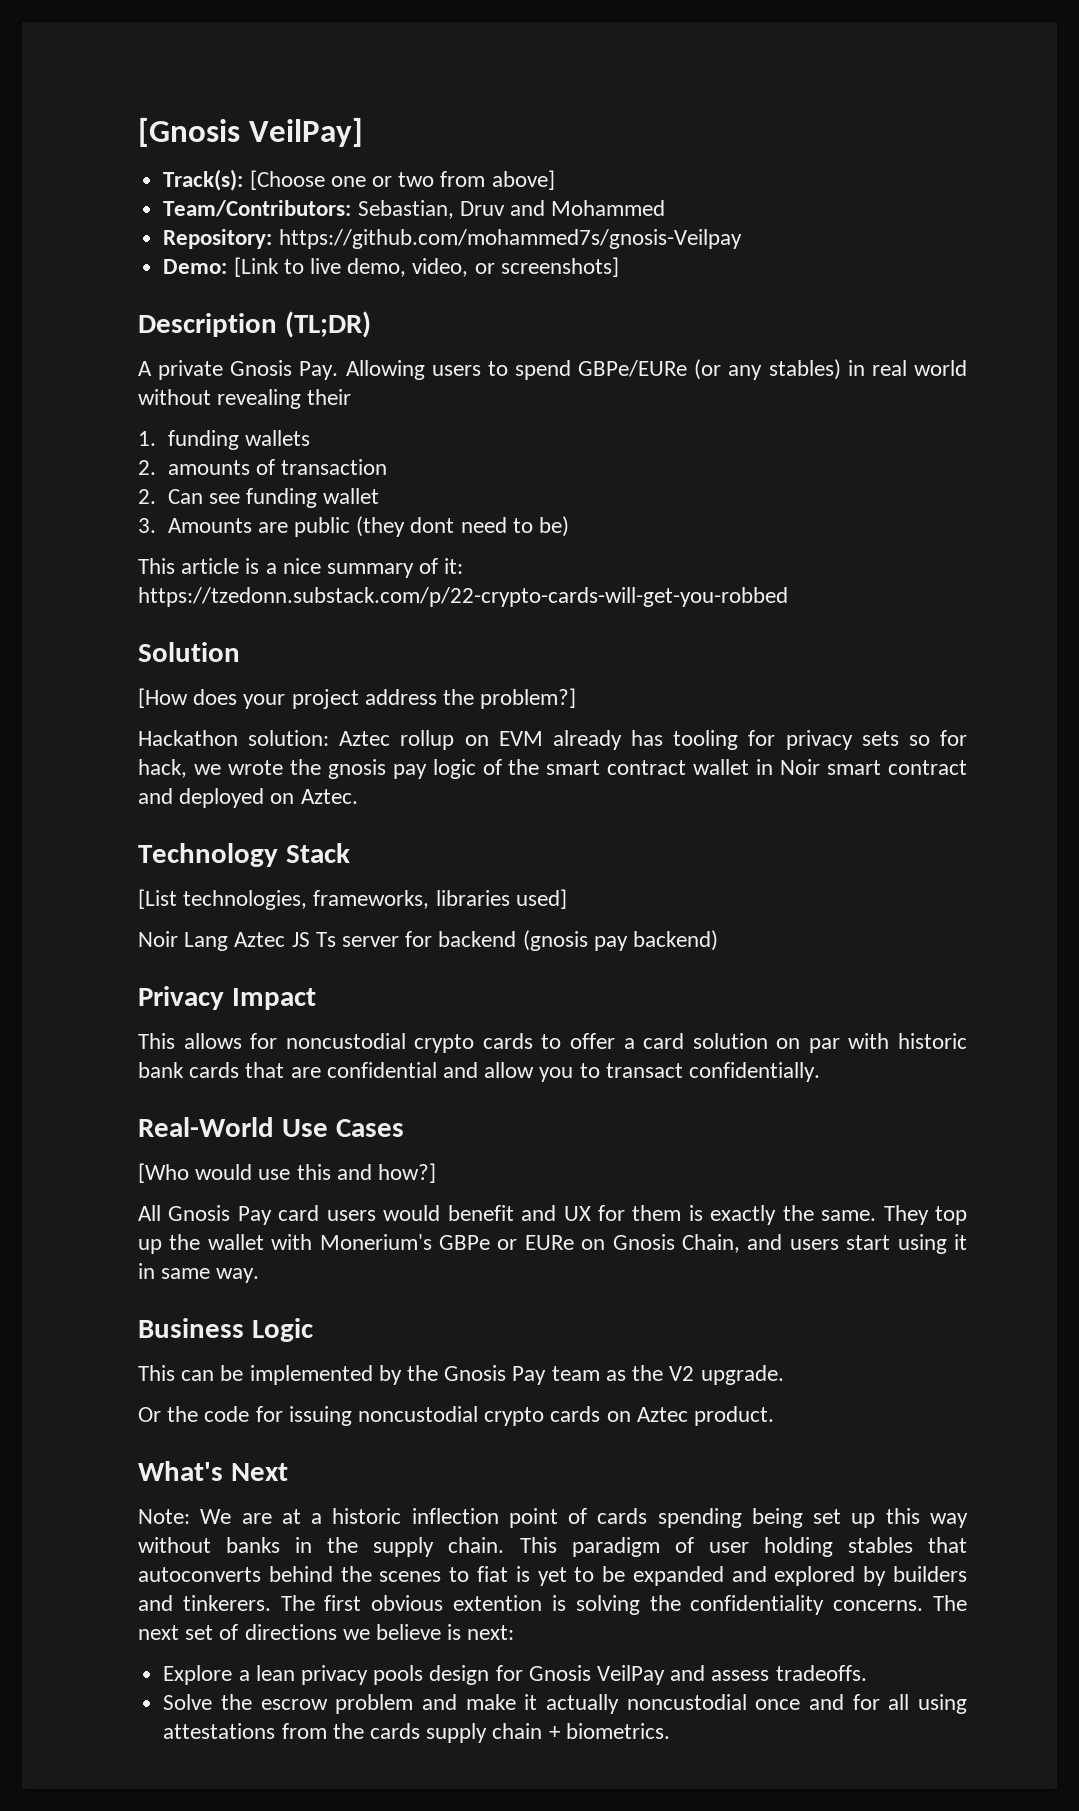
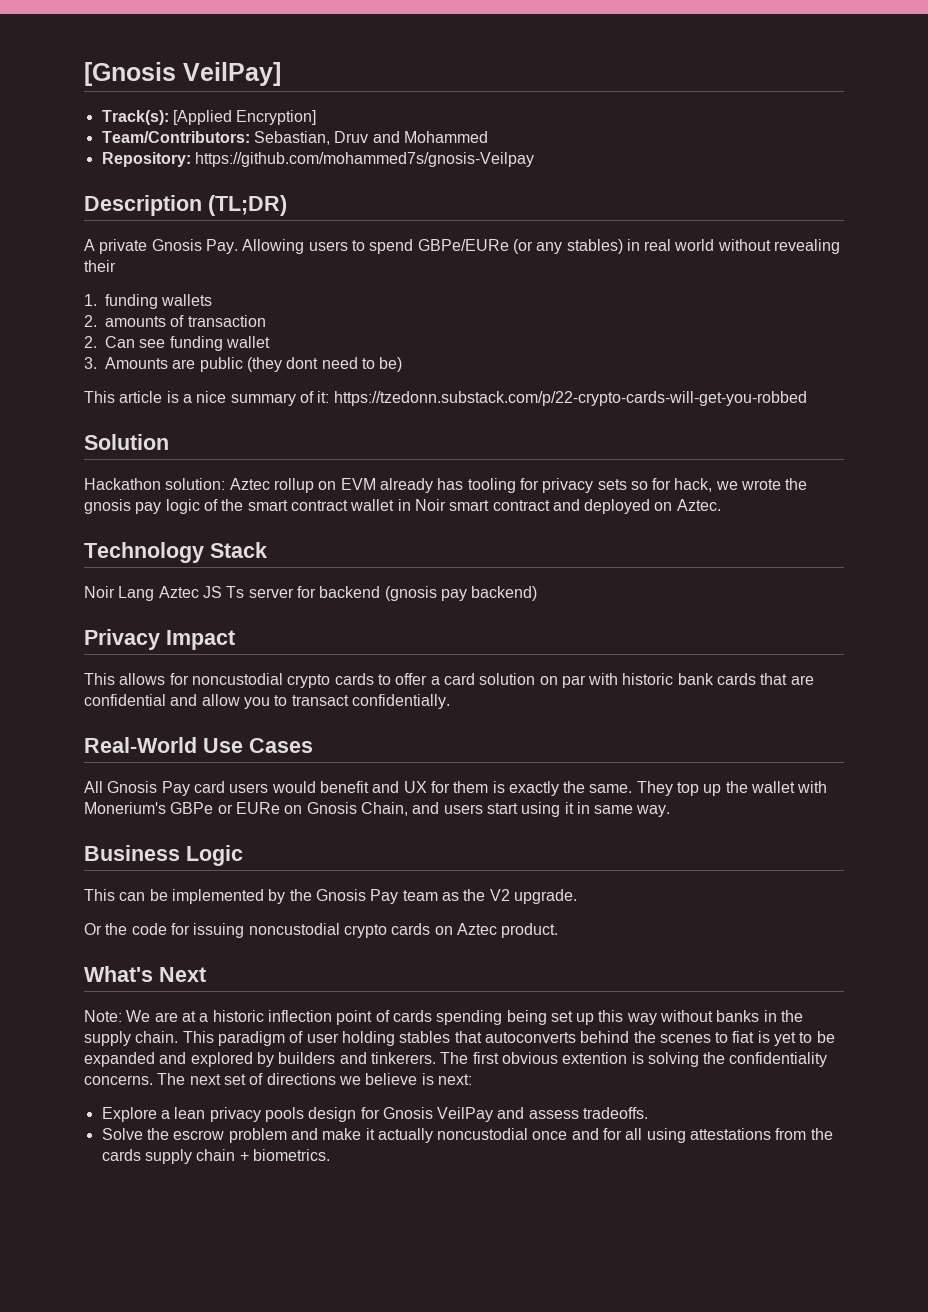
- Track(s): [Choose one or two from above]
+ Track(s): [Applied Encryption]
- Demo: [Link to live demo, video, or screenshots]
- [How does your project address the problem?]
- [List technologies, frameworks, libraries used]
- [Who would use this and how?]

